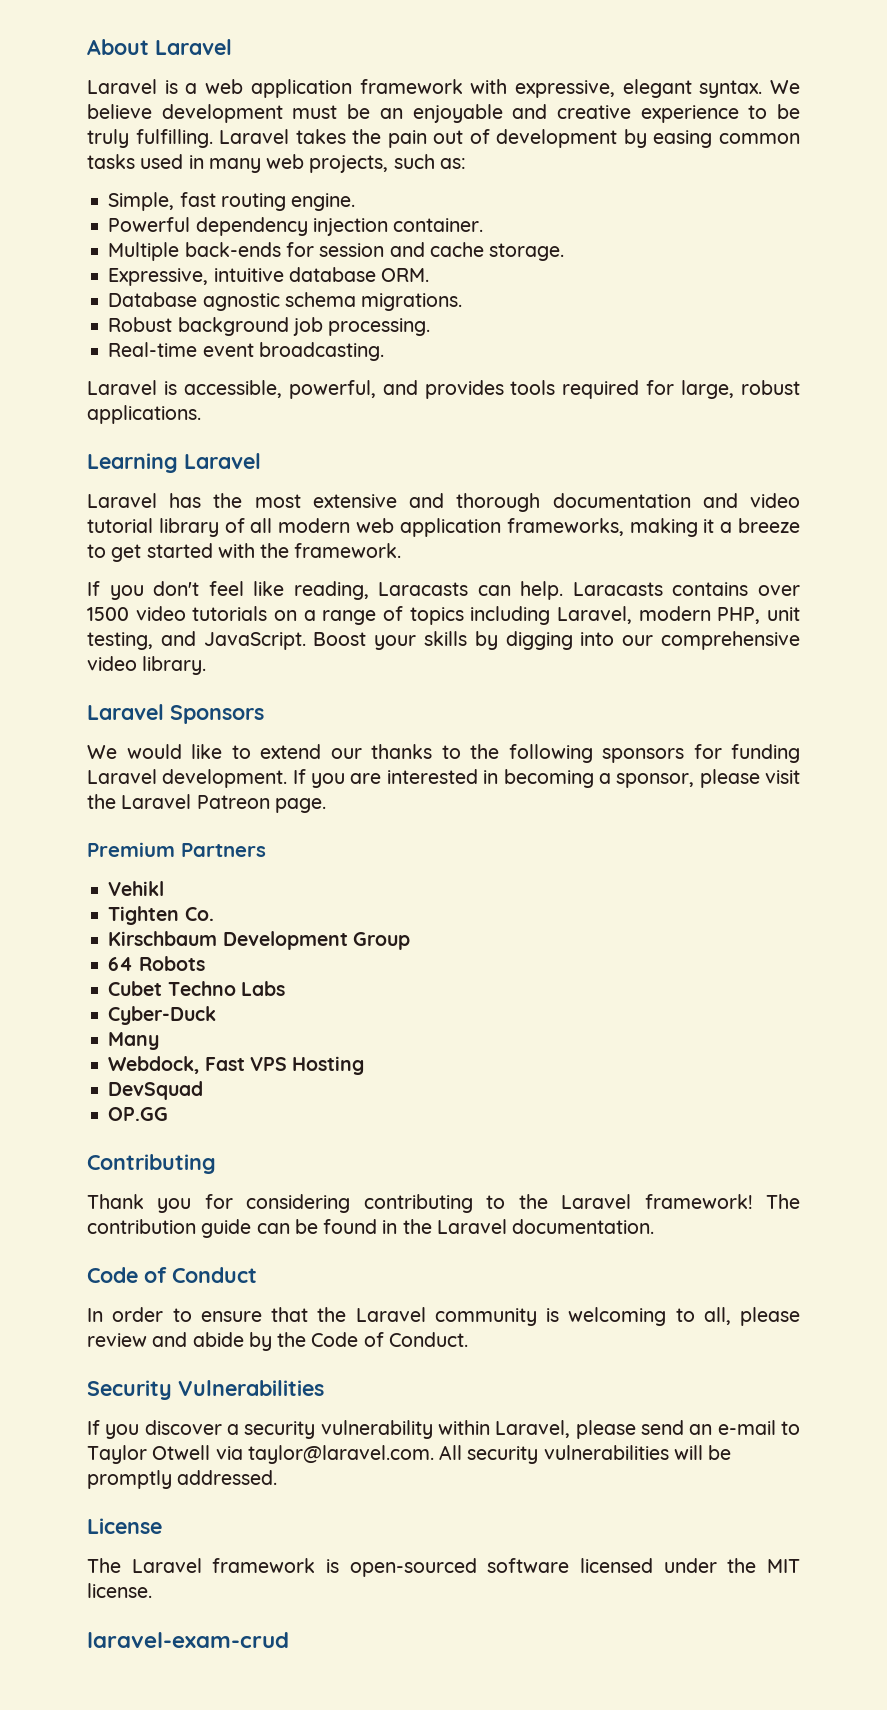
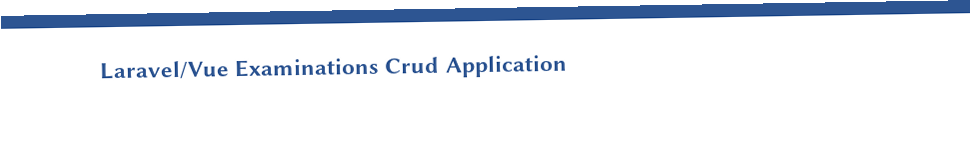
- About Laravel
- Laravel is a web application framework with expressive, elegant syntax. We believe development must be an enjoyable and creative experience to be truly fulfilling. Laravel takes the pain out of development by easing common tasks used in many web projects, such as:
- Simple, fast routing engine.
- Powerful dependency injection container.
- Multiple back-ends for session and cache storage.
- Expressive, intuitive database ORM.
- Database agnostic schema migrations.
- Robust background job processing.
- Real-time event broadcasting.
- Laravel is accessible, powerful, and provides tools required for large, robust applications.
- Learning Laravel
- Laravel has the most extensive and thorough documentation and video tutorial library of all modern web application frameworks, making it a breeze to get started with the framework.
- If you don't feel like reading, Laracasts can help. Laracasts contains over 1500 video tutorials on a range of topics including Laravel, modern PHP, unit testing, and JavaScript. Boost your skills by digging into our comprehensive video library.
- Laravel Sponsors
- We would like to extend our thanks to the following sponsors for funding Laravel development. If you are interested in becoming a sponsor, please visit the Laravel Patreon page.
- Premium Partners
- Vehikl
- Tighten Co.
- Kirschbaum Development Group
- 64 Robots
- Cubet Techno Labs
- Cyber-Duck
- Many
- Webdock, Fast VPS Hosting
- DevSquad
- OP.GG
- Contributing
- Thank you for considering contributing to the Laravel framework! The contribution guide can be found in the Laravel documentation.
- Code of Conduct
- In order to ensure that the Laravel community is welcoming to all, please review and abide by the Code of Conduct.
- Security Vulnerabilities
- If you discover a security vulnerability within Laravel, please send an e-mail to Taylor Otwell via taylor@laravel.com. All security vulnerabilities will be promptly addressed.
- License
- The Laravel framework is open-sourced software licensed under the MIT license.
- laravel-exam-crud
+ Laravel/Vue Examinations Crud Application

